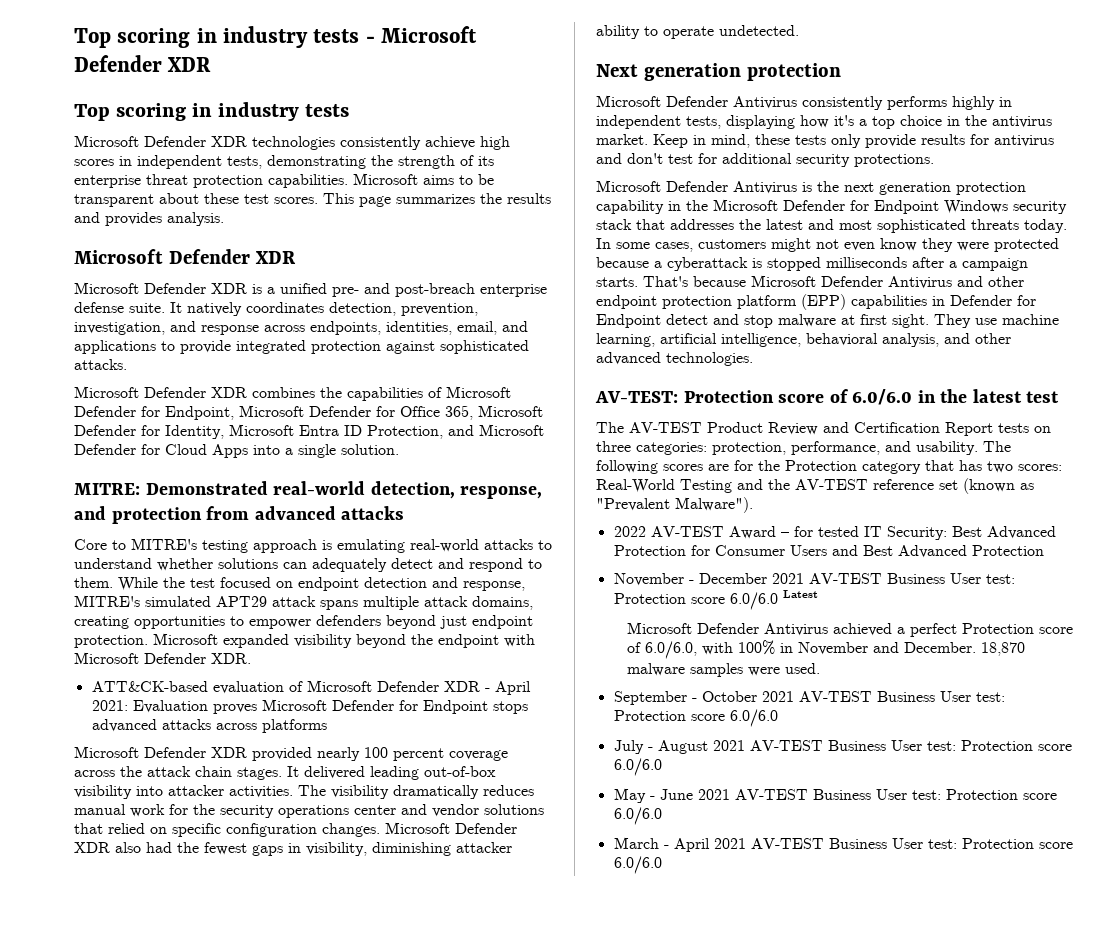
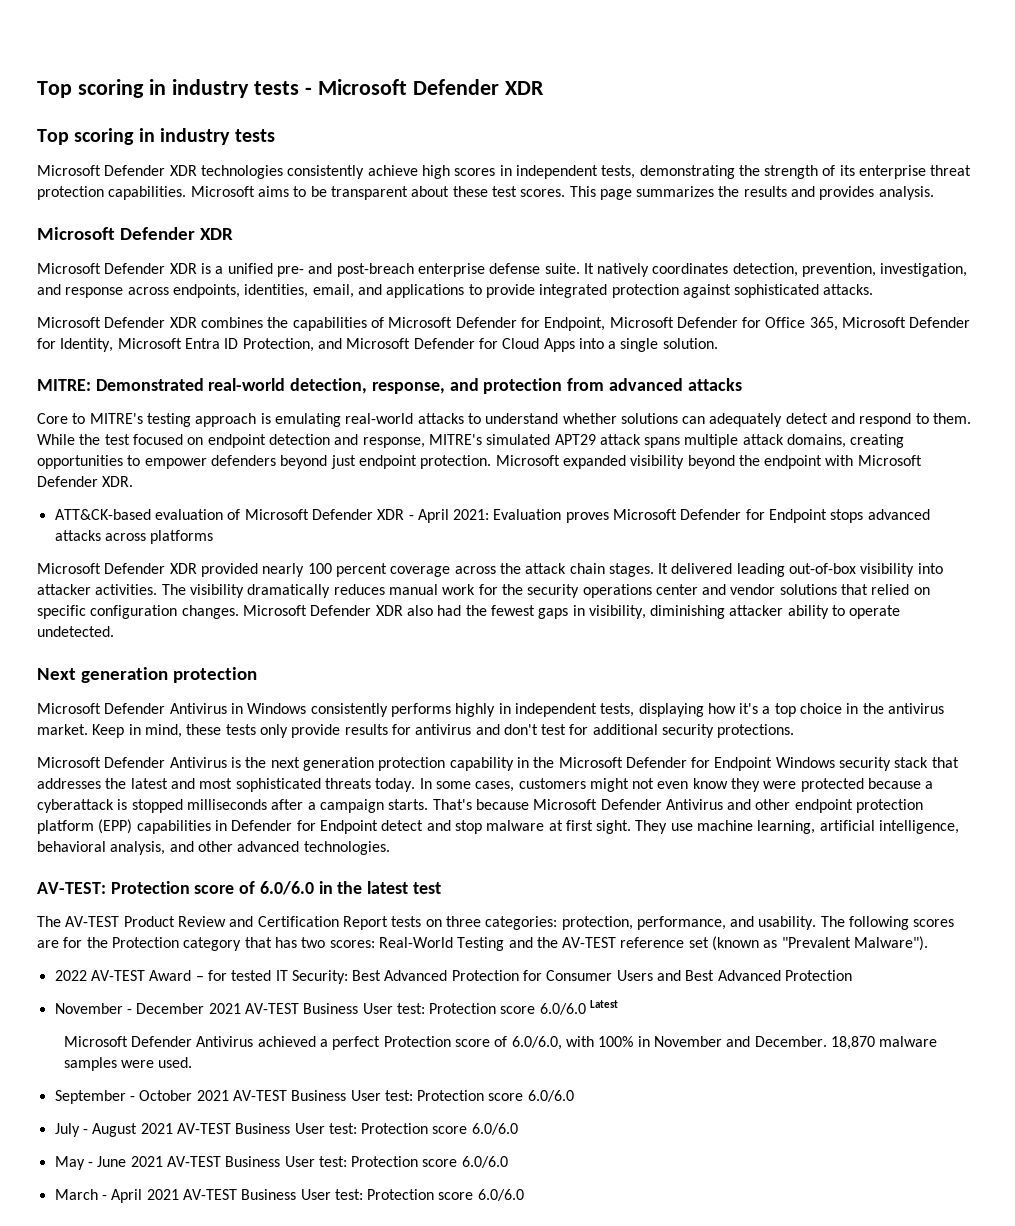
- Microsoft Defender Antivirus consistently performs highly in independent tests, displaying how it's a top choice in the antivirus market.
+ Microsoft Defender Antivirus in Windows consistently performs highly in independent tests, displaying how it's a top choice in the antivirus market.

